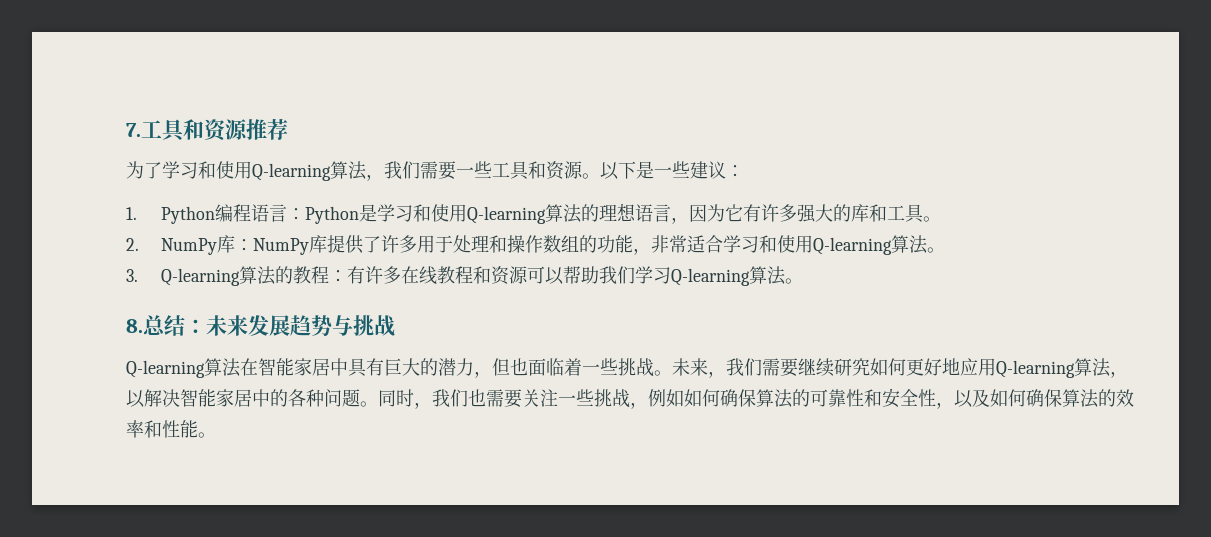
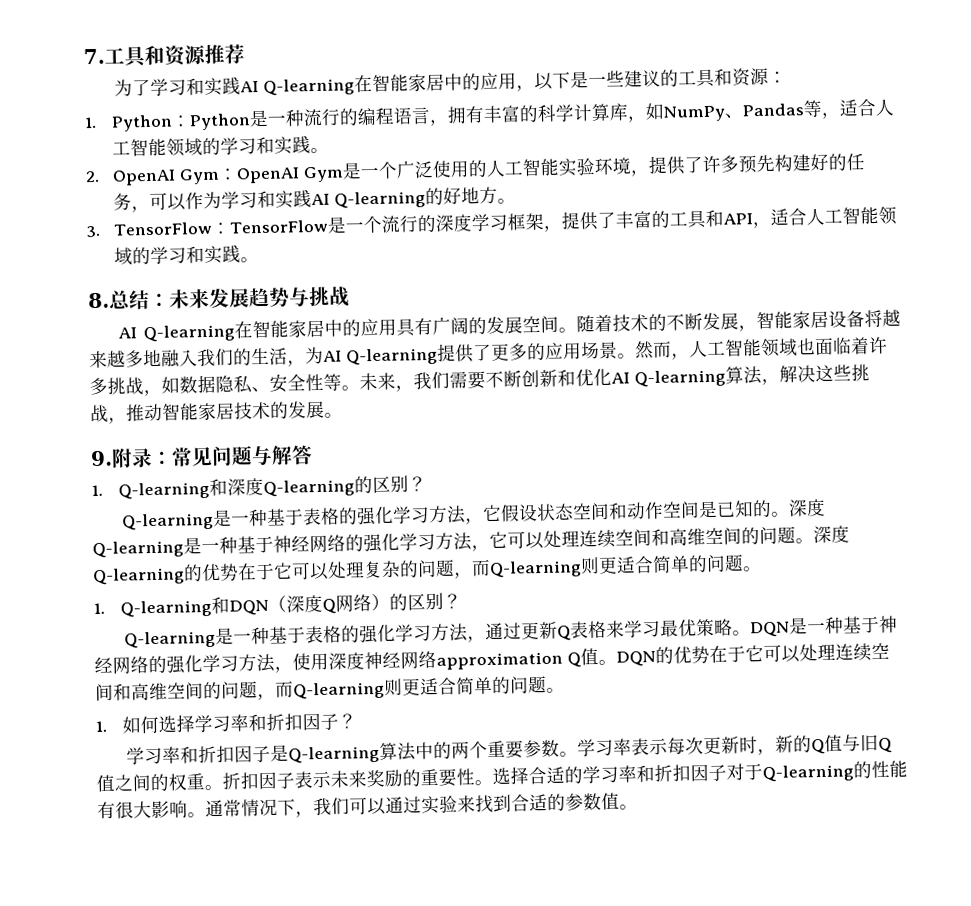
- 为了学习和使用Q-learning算法，我们需要一些工具和资源。以下是一些建议：
+ 为了学习和实践AI Q-learning在智能家居中的应用，以下是一些建议的工具和资源：
- 1. Python编程语言：Python是学习和使用Q-learning算法的理想语言，因为它有许多强大的库和工具。
- 2. NumPy库：NumPy库提供了许多用于处理和操作数组的功能，非常适合学习和使用Q-learning算法。
- 3. Q-learning算法的教程：有许多在线教程和资源可以帮助我们学习Q-learning算法。
+ 1. Python：Python是一种流行的编程语言，拥有丰富的科学计算库，如NumPy、Pandas等，适合人工智能领域的学习和实践。
+ 2. OpenAI Gym：OpenAI Gym是一个广泛使用的人工智能实验环境，提供了许多预先构建好的任务，可以作为学习和实践AI Q-learning的好地方。
+ 3. TensorFlow：TensorFlow是一个流行的深度学习框架，提供了丰富的工具和API，适合人工智能领域的学习和实践。
- Q-learning算法在智能家居中具有巨大的潜力，但也面临着一些挑战。未来，我们需要继续研究如何更好地应用Q-learning算法，以解决智能家居中的各种问题。同时，我们也需要关注一些挑战，例如如何确保算法的可靠性和安全性，以及如何确保算法的效率和性能。
+ AI Q-learning在智能家居中的应用具有广阔的发展空间。随着技术的不断发展，智能家居设备将越来越多地融入我们的生活，为AI Q-learning提供了更多的应用场景。然而，人工智能领域也面临着许多挑战，如数据隐私、安全性等。未来，我们需要不断创新和优化AI Q-learning算法，解决这些挑战，推动智能家居技术的发展。
+ 9.附录：常见问题与解答
+ 1. Q-learning和深度Q-learning的区别？
+ Q-learning是一种基于表格的强化学习方法，它假设状态空间和动作空间是已知的。深度Q-learning是一种基于神经网络的强化学习方法，它可以处理连续空间和高维空间的问题。深度Q-learning的优势在于它可以处理复杂的问题，而Q-learning则更适合简单的问题。
+ 1. Q-learning和DQN（深度Q网络）的区别？
+ Q-learning是一种基于表格的强化学习方法，通过更新Q表格来学习最优策略。DQN是一种基于神经网络的强化学习方法，使用深度神经网络approximation Q值。DQN的优势在于它可以处理连续空间和高维空间的问题，而Q-learning则更适合简单的问题。
+ 1.如何选择学习率和折扣因子？
+ 学习率和折扣因子是Q-learning算法中的两个重要参数。学习率表示每次更新时，新的Q值与旧Q值之间的权重。折扣因子表示未来奖励的重要性。选择合适的学习率和折扣因子对于Q-learning的性能有很大影响。通常情况下，我们可以通过实验来找到合适的参数值。

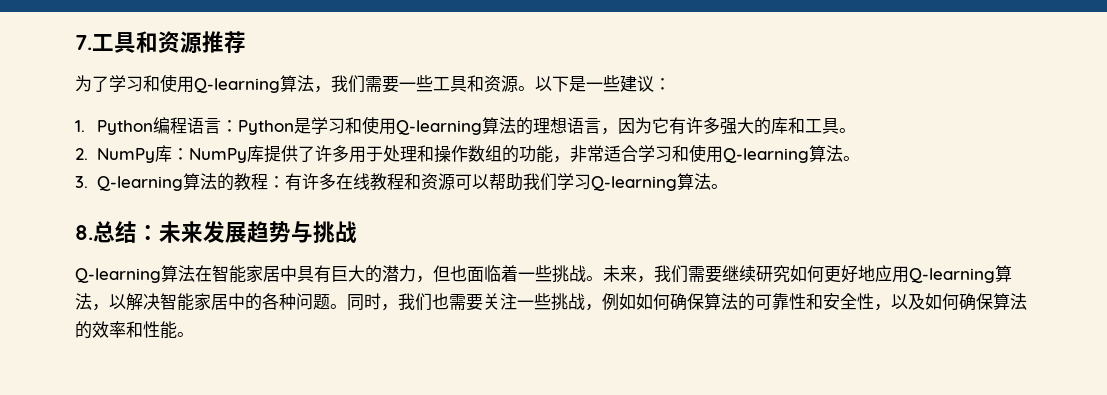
- 为了学习和实践AI Q-learning在智能家居中的应用，以下是一些建议的工具和资源：
+ 为了学习和使用Q-learning算法，我们需要一些工具和资源。以下是一些建议：
- 1. Python：Python是一种流行的编程语言，拥有丰富的科学计算库，如NumPy、Pandas等，适合人工智能领域的学习和实践。
- 2. OpenAI Gym：OpenAI Gym是一个广泛使用的人工智能实验环境，提供了许多预先构建好的任务，可以作为学习和实践AI Q-learning的好地方。
- 3. TensorFlow：TensorFlow是一个流行的深度学习框架，提供了丰富的工具和API，适合人工智能领域的学习和实践。
+ 1. Python编程语言：Python是学习和使用Q-learning算法的理想语言，因为它有许多强大的库和工具。
+ 2. NumPy库：NumPy库提供了许多用于处理和操作数组的功能，非常适合学习和使用Q-learning算法。
+ 3. Q-learning算法的教程：有许多在线教程和资源可以帮助我们学习Q-learning算法。
- AI Q-learning在智能家居中的应用具有广阔的发展空间。随着技术的不断发展，智能家居设备将越来越多地融入我们的生活，为AI Q-learning提供了更多的应用场景。然而，人工智能领域也面临着许多挑战，如数据隐私、安全性等。未来，我们需要不断创新和优化AI Q-learning算法，解决这些挑战，推动智能家居技术的发展。
- 9.附录：常见问题与解答
- 1. Q-learning和深度Q-learning的区别？
- Q-learning是一种基于表格的强化学习方法，它假设状态空间和动作空间是已知的。深度Q-learning是一种基于神经网络的强化学习方法，它可以处理连续空间和高维空间的问题。深度Q-learning的优势在于它可以处理复杂的问题，而Q-learning则更适合简单的问题。
- 1. Q-learning和DQN（深度Q网络）的区别？
- Q-learning是一种基于表格的强化学习方法，通过更新Q表格来学习最优策略。DQN是一种基于神经网络的强化学习方法，使用深度神经网络approximation Q值。DQN的优势在于它可以处理连续空间和高维空间的问题，而Q-learning则更适合简单的问题。
- 1.如何选择学习率和折扣因子？
- 学习率和折扣因子是Q-learning算法中的两个重要参数。学习率表示每次更新时，新的Q值与旧Q值之间的权重。折扣因子表示未来奖励的重要性。选择合适的学习率和折扣因子对于Q-learning的性能有很大影响。通常情况下，我们可以通过实验来找到合适的参数值。
+ Q-learning算法在智能家居中具有巨大的潜力，但也面临着一些挑战。未来，我们需要继续研究如何更好地应用Q-learning算法，以解决智能家居中的各种问题。同时，我们也需要关注一些挑战，例如如何确保算法的可靠性和安全性，以及如何确保算法的效率和性能。

